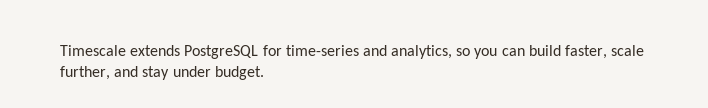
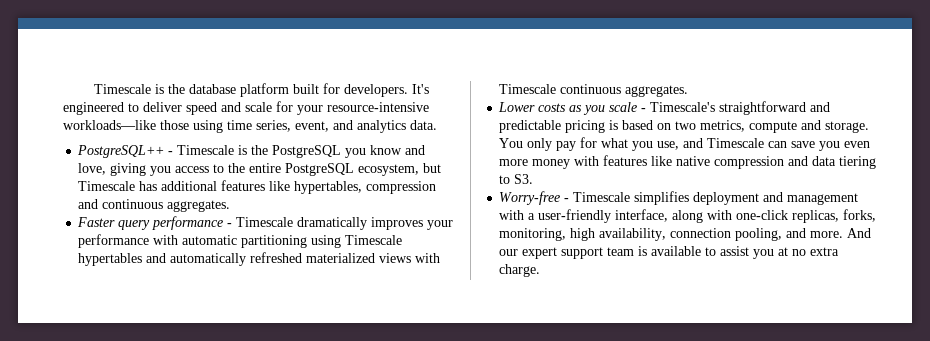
- Timescale extends PostgreSQL for time-series and analytics, so you can build faster, scale further, and stay under budget.
+ Timescale is the database platform built for developers. It's engineered to deliver speed and scale for your resource-intensive workloads—like those using time series, event, and analytics data.
+ PostgreSQL++ - Timescale is the PostgreSQL you know and love, giving you access to the entire PostgreSQL ecosystem, but Timescale has additional features like hypertables, compression and continuous aggregates.
+ Faster query performance - Timescale dramatically improves your performance with automatic partitioning using Timescale hypertables and automatically refreshed materialized views with Timescale continuous aggregates.
+ Lower costs as you scale - Timescale's straightforward and predictable pricing is based on two metrics, compute and storage. You only pay for what you use, and Timescale can save you even more money with features like native compression and data tiering to S3.
+ Worry-free - Timescale simplifies deployment and management with a user-friendly interface, along with one-click replicas, forks, monitoring, high availability, connection pooling, and more. And our expert support team is available to assist you at no extra charge.

